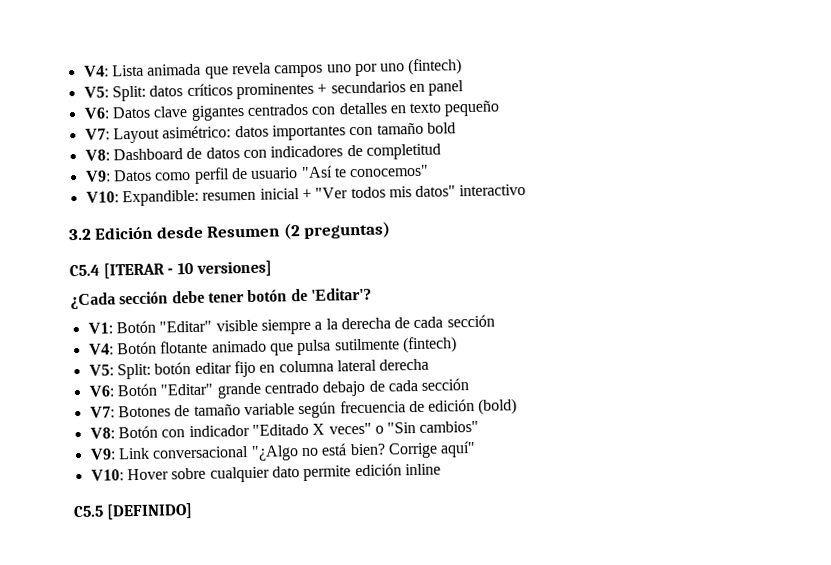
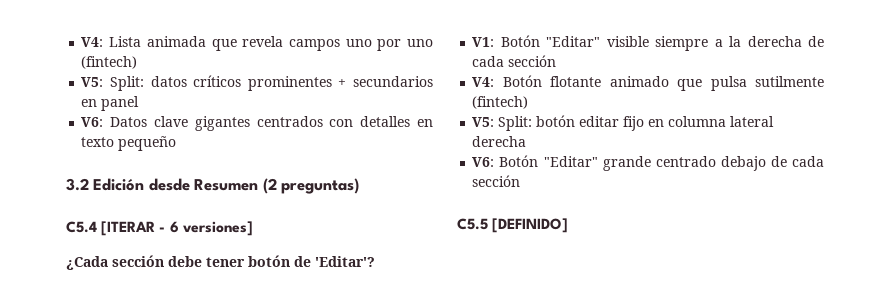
- V7: Layout asimétrico: datos importantes con tamaño bold
- V8: Dashboard de datos con indicadores de completitud
- V9: Datos como perfil de usuario "Así te conocemos"
- V10: Expandible: resumen inicial + "Ver todos mis datos" interactivo
- C5.4 [ITERAR - 10 versiones]
+ C5.4 [ITERAR - 6 versiones]
- V7: Botones de tamaño variable según frecuencia de edición (bold)
- V8: Botón con indicador "Editado X veces" o "Sin cambios"
- V9: Link conversacional "¿Algo no está bien? Corrige aquí"
- V10: Hover sobre cualquier dato permite edición inline

